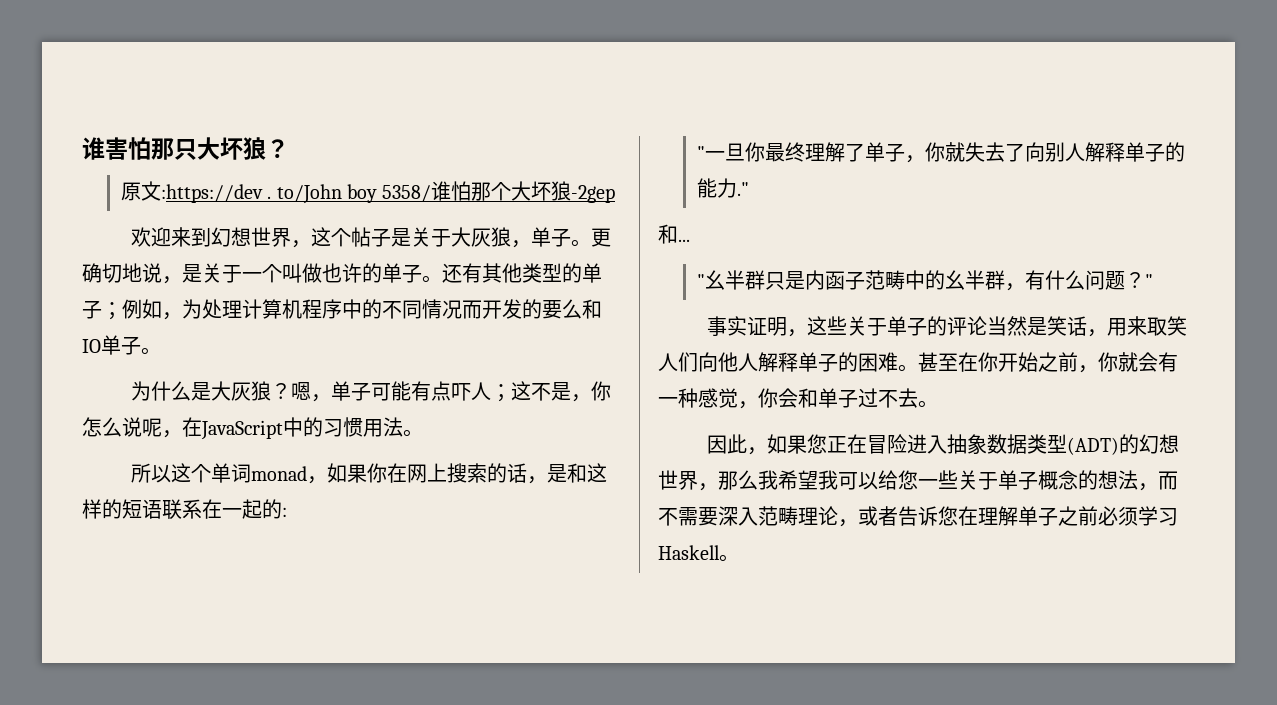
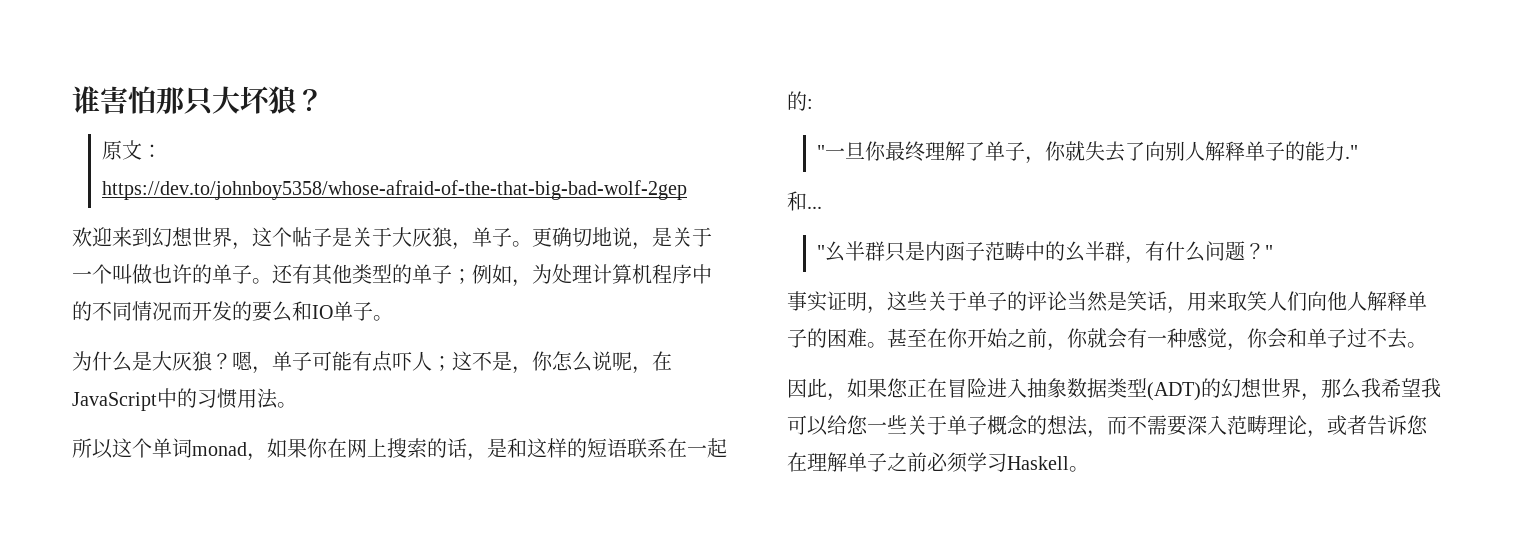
- 原文:https://dev . to/John boy 5358/谁怕那个大坏狼-2gep
+ 原文：https://dev.to/johnboy5358/whose-afraid-of-the-that-big-bad-wolf-2gep

